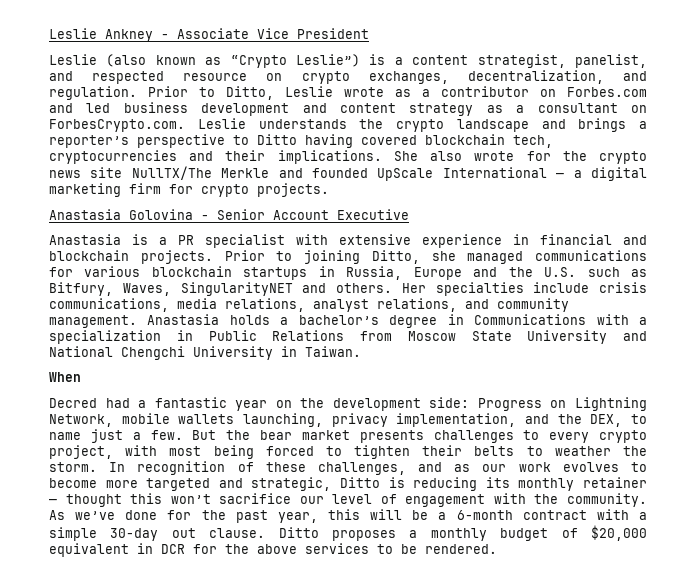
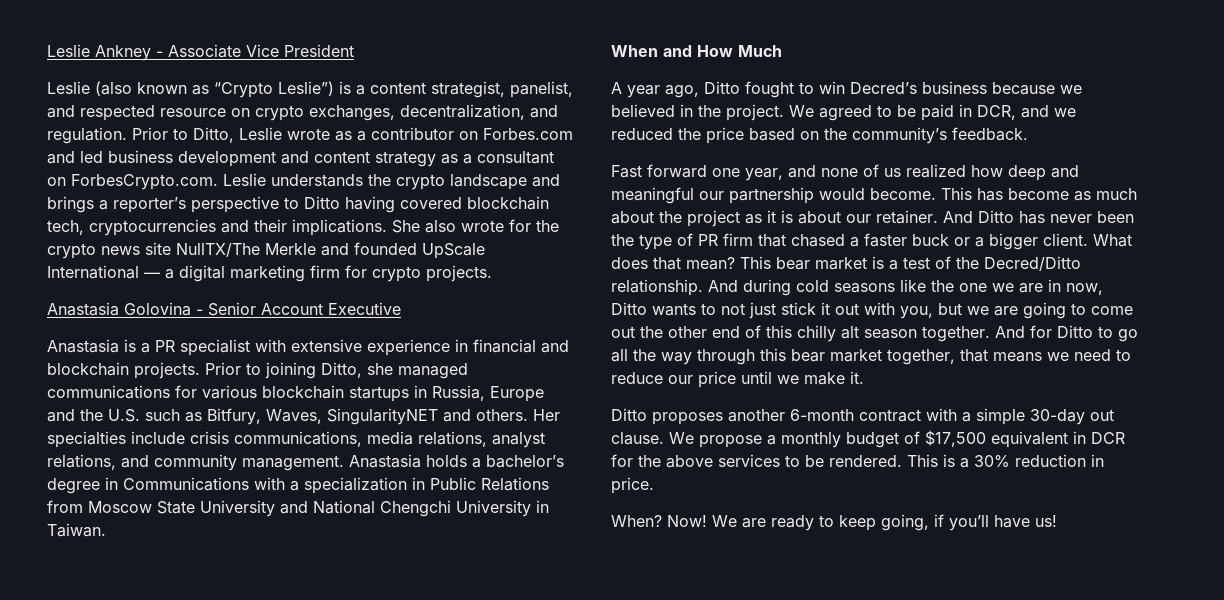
- When
- Decred had a fantastic year on the development side: Progress on Lightning Network, mobile wallets launching, privacy implementation, and the DEX, to name just a few. But the bear market presents challenges to every crypto project, with most being forced to tighten their belts to weather the storm. In recognition of these challenges, and as our work evolves to become more targeted and strategic, Ditto is reducing its monthly retainer — thought this won’t sacrifice our level of engagement with the community. As we’ve done for the past year, this will be a 6-month contract with a simple 30-day out clause.
+ When and How Much
+ A year ago, Ditto fought to win Decred’s business because we believed in the project. We agreed to be paid in DCR, and we reduced the price based on the community’s feedback.
+ Fast forward one year, and none of us realized how deep and meaningful our partnership would become. This has become as much about the project as it is about our retainer. And Ditto has never been the type of PR firm that chased a faster buck or a bigger client. What does that mean? This bear market is a test of the Decred/Ditto relationship. And during cold seasons like the one we are in now, Ditto wants to not just stick it out with you, but we are going to come out the other end of this chilly alt season together. And for Ditto to go all the way through this bear market together, that means we need to reduce our price until we make it.
+ Ditto proposes another 6-month contract with a simple 30-day out clause.
- Ditto proposes a monthly budget of $20,000 equivalent in DCR for the above services to be rendered.
+ We propose a monthly budget of $17,500 equivalent in DCR for the above services to be rendered.
+ This is a 30% reduction in price.
+ When? Now! We are ready to keep going, if you’ll have us!

